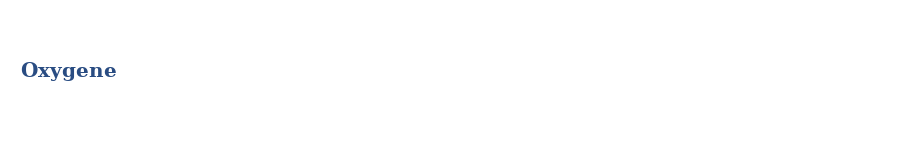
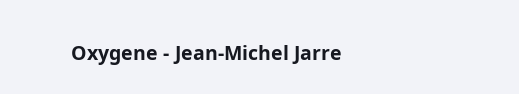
- Oxygene
+ Oxygene - Jean-Michel Jarre

